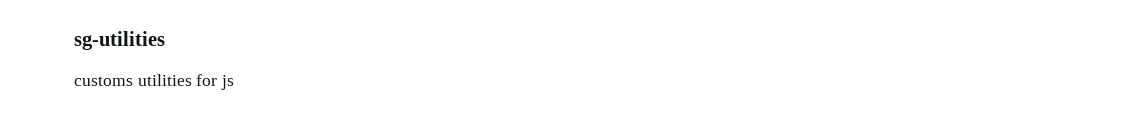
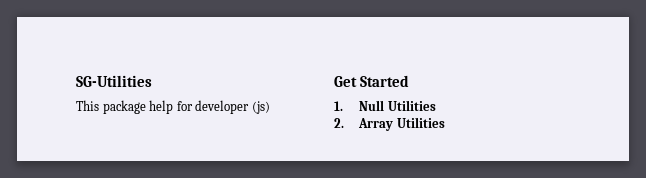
- sg-utilities
- customs utilities for js
+ SG-Utilities
+ This package help for developer (js)
+ Get Started
+ 1. Null Utilities
+ 2. Array Utilities

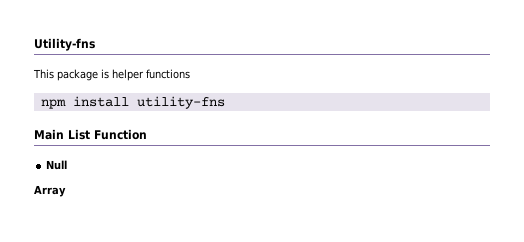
- SG-Utilities
+ Utility-fns
- This package help for developer (js)
- Get Started
- 1. Null Utilities
- 2. Array Utilities
+ This package is helper functions
+ npm install utility-fns
+ Main List Function
+ Null
+ Array

